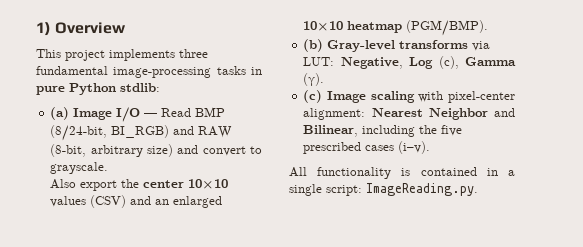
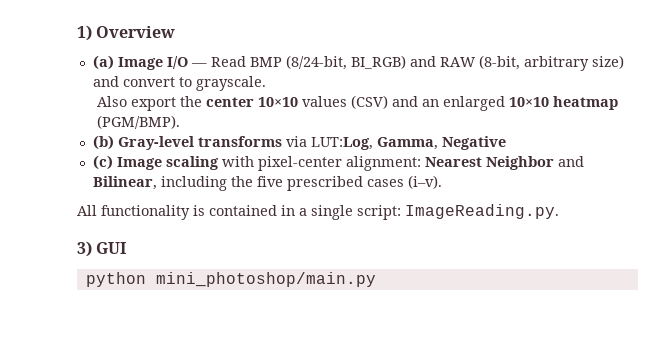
- This project implements three fundamental image-processing tasks in pure Python stdlib:
- (b) Gray-level transforms via LUT: Negative, Log (c), Gamma (γ).
+ (b) Gray-level transforms via LUT:Log, Gamma, Negative
+ 3) GUI
+ python mini_photoshop/main.py

